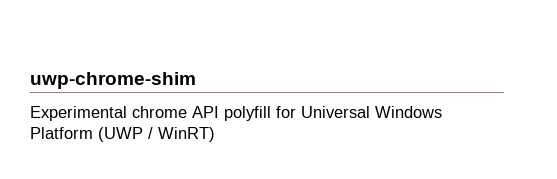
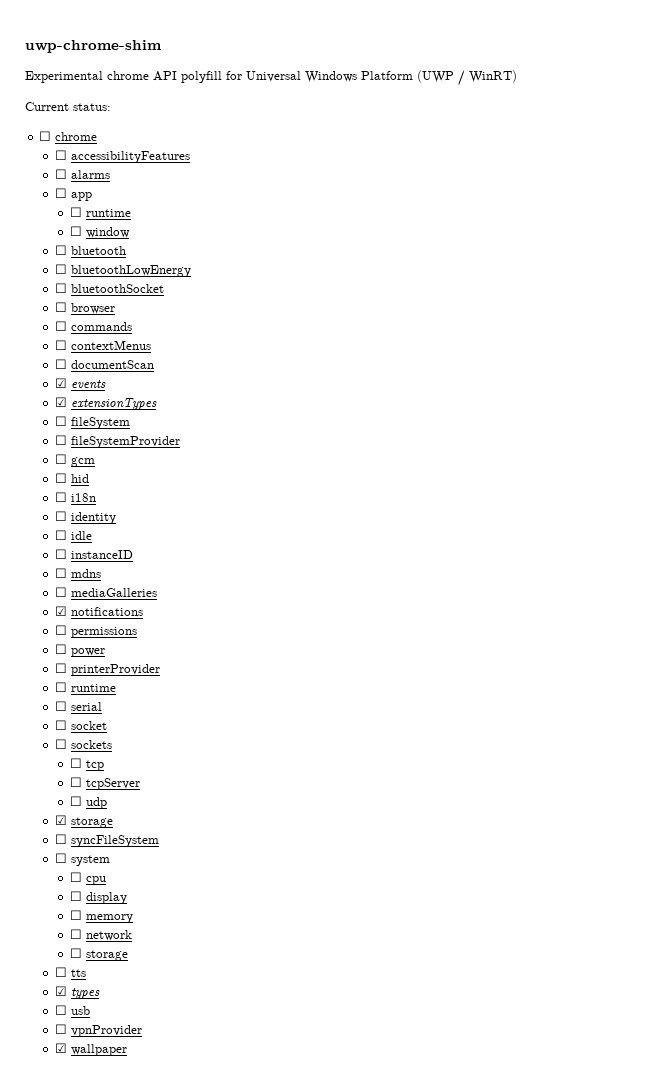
+ Current status:
+ ☐ chrome
+ ☐ accessibilityFeatures
+ ☐ alarms
+ ☐ app
+ ☐ runtime
+ ☐ window
+ ☐ bluetooth
+ ☐ bluetoothLowEnergy
+ ☐ bluetoothSocket
+ ☐ browser
+ ☐ commands
+ ☐ contextMenus
+ ☐ documentScan
+ ☑ events
+ ☑ extensionTypes
+ ☐ fileSystem
+ ☐ fileSystemProvider
+ ☐ gcm
+ ☐ hid
+ ☐ i18n
+ ☐ identity
+ ☐ idle
+ ☐ instanceID
+ ☐ mdns
+ ☐ mediaGalleries
+ ☑ notifications
+ ☐ permissions
+ ☐ power
+ ☐ printerProvider
+ ☐ runtime
+ ☐ serial
+ ☐ socket
+ ☐ sockets
+ ☐ tcp
+ ☐ tcpServer
+ ☐ udp
+ ☑ storage
+ ☐ syncFileSystem
+ ☐ system
+ ☐ cpu
+ ☐ display
+ ☐ memory
+ ☐ network
+ ☐ storage
+ ☐ tts
+ ☑ types
+ ☐ usb
+ ☐ vpnProvider
+ ☑ wallpaper

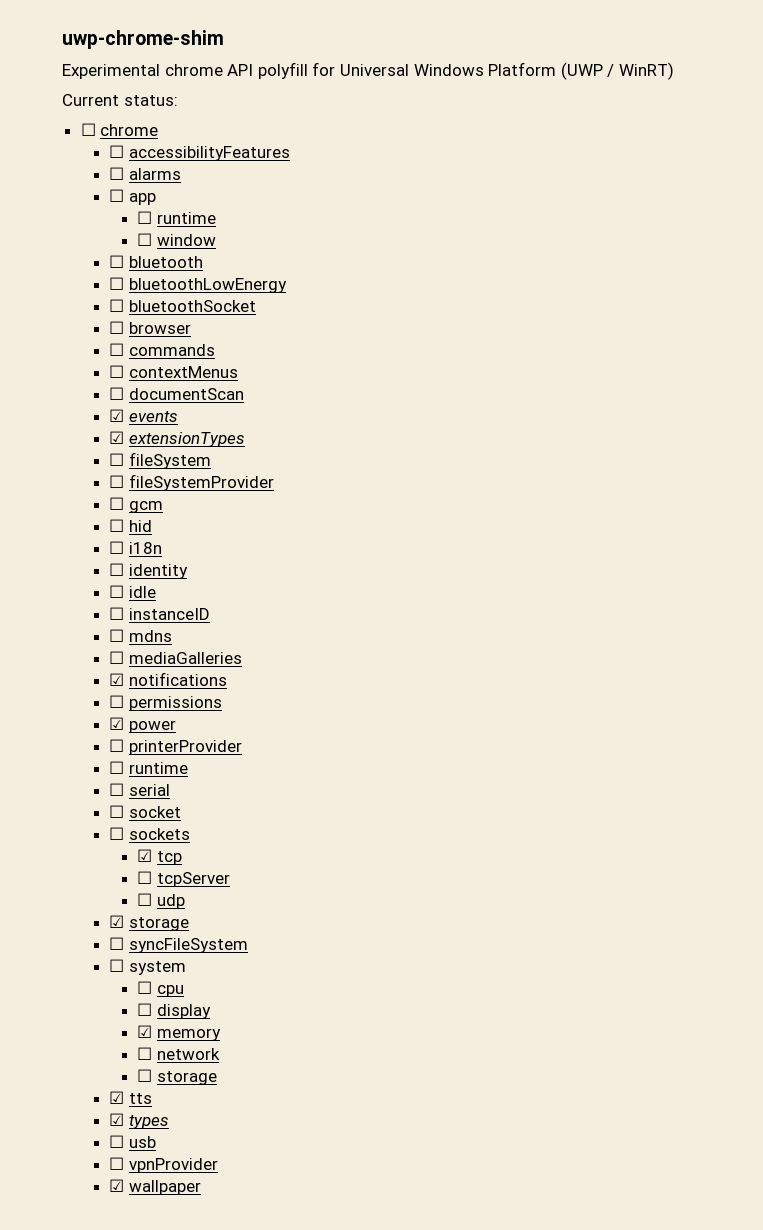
- ☐ power
+ ☑ power
- ☐ tcp
+ ☑ tcp
- ☐ memory
+ ☑ memory
- ☐ tts
+ ☑ tts

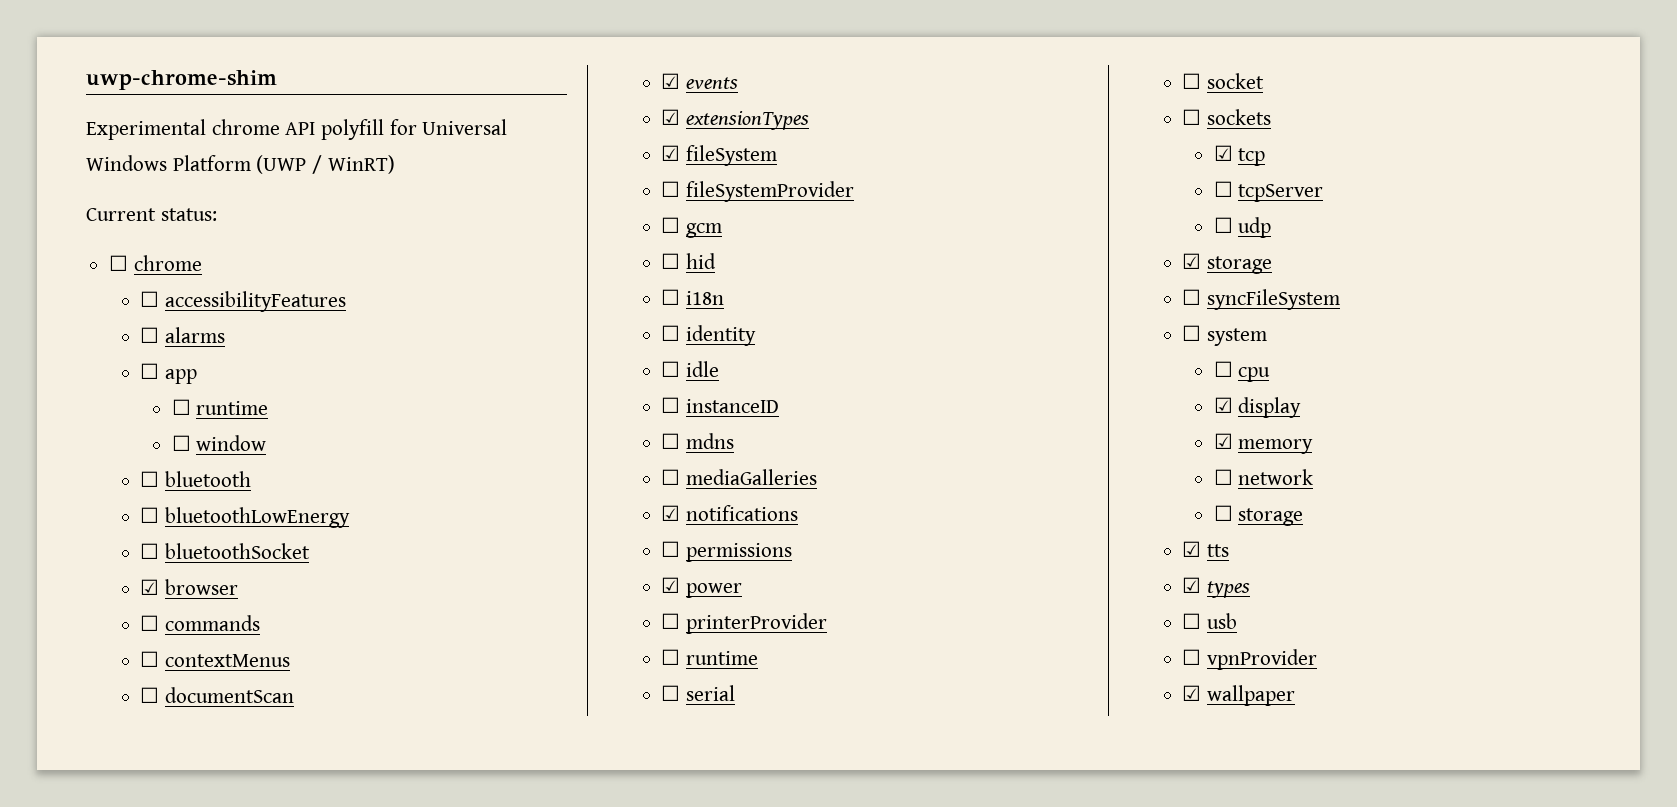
- ☐ browser
+ ☑ browser
- ☐ fileSystem
+ ☑ fileSystem
- ☐ display
+ ☑ display

